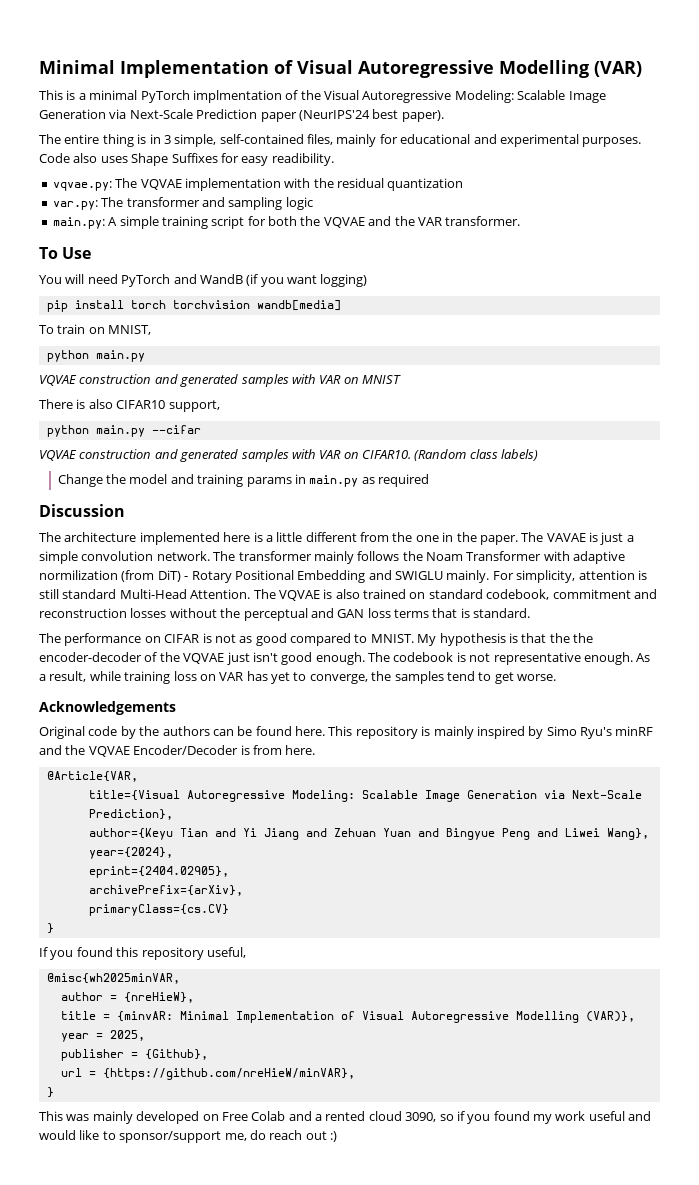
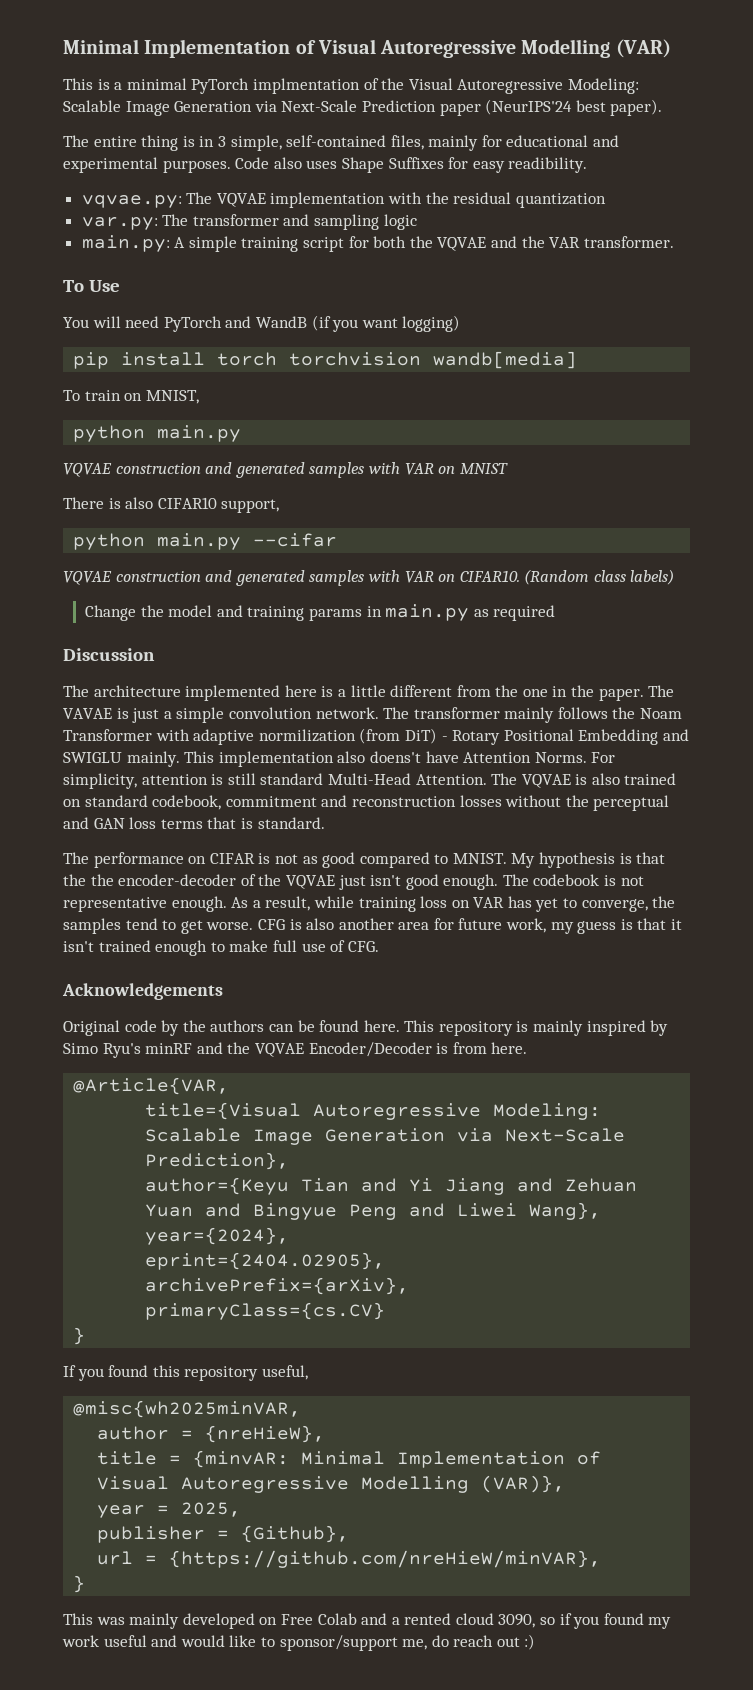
+ This implementation also doens't have Attention Norms.
+ CFG is also another area for future work, my guess is that it isn't trained enough to make full use of CFG.

